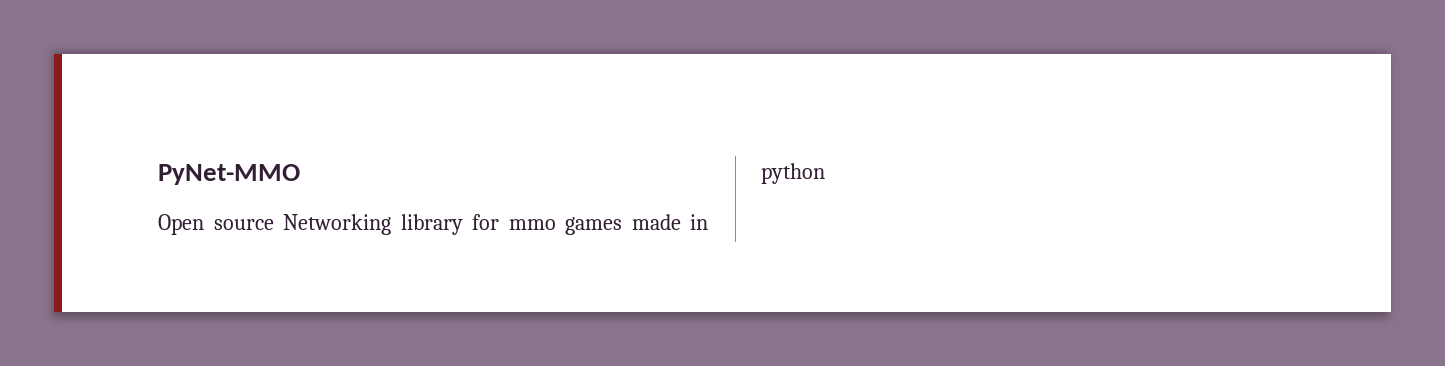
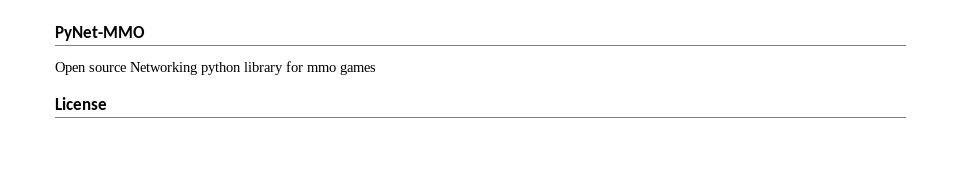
- Open source Networking library for mmo games made in python
+ Open source Networking python library for mmo games
+ License

